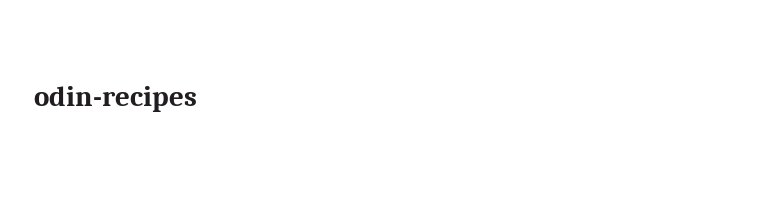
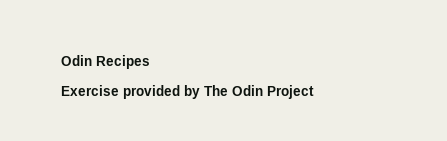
- odin-recipes
+ Odin Recipes
+ Exercise provided by The Odin Project

